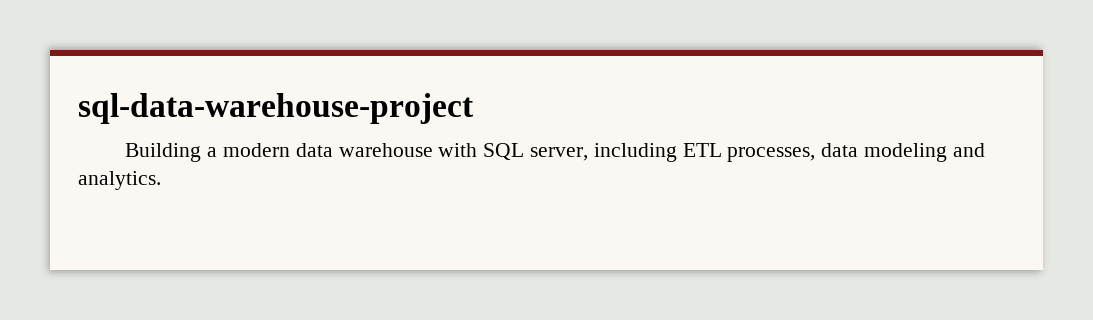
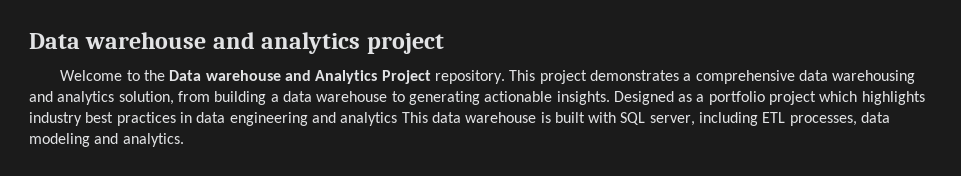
- sql-data-warehouse-project
- Building a modern data warehouse with SQL server, including ETL processes, data modeling and analytics.
+ Data warehouse and analytics project
+ Welcome to the Data warehouse and Analytics Project repository. This project demonstrates a comprehensive data warehousing and analytics solution, from building a data warehouse to generating actionable insights. Designed as a portfolio project which highlights industry best practices in data engineering and analytics This data warehouse is built with SQL server, including ETL processes, data modeling and analytics.

